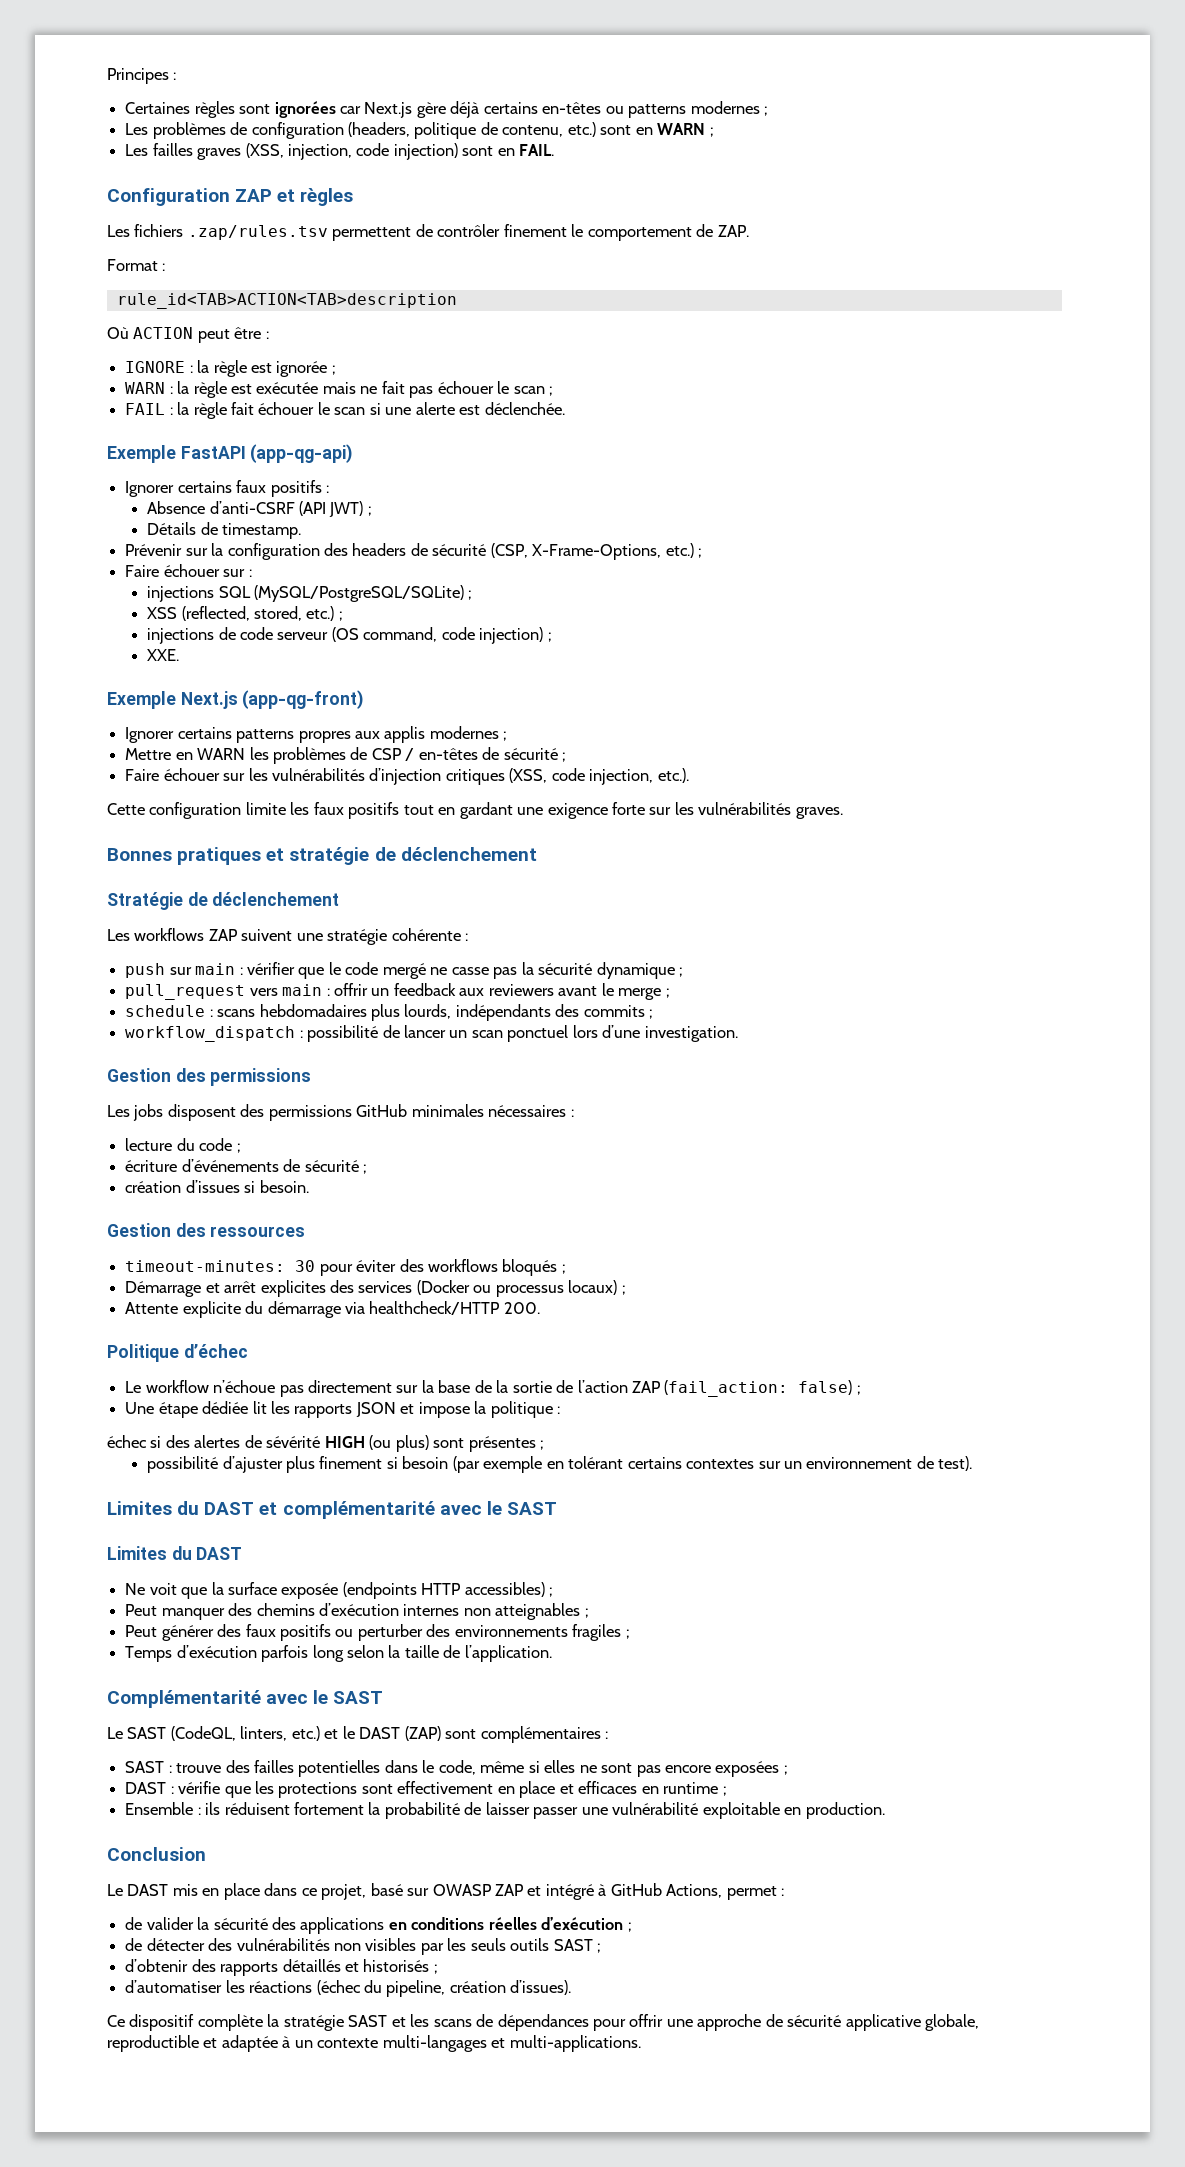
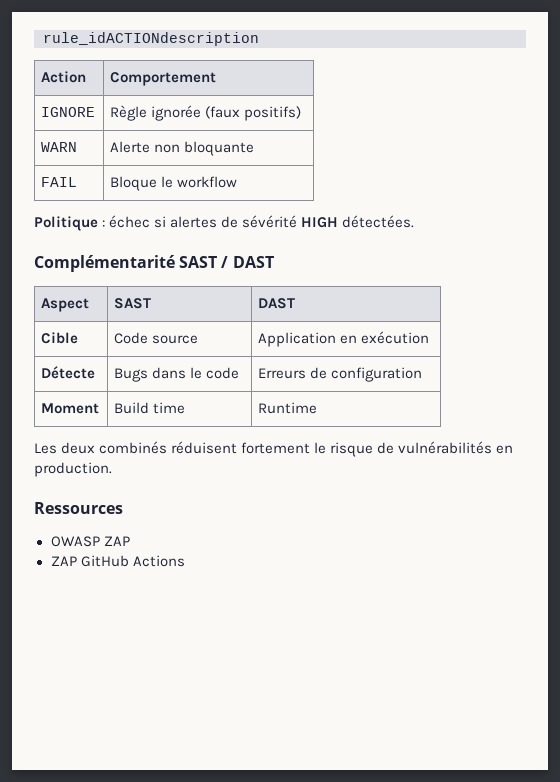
- Principes :
- Certaines règles sont ignorées car Next.js gère déjà certains en-têtes ou patterns modernes ;
- Les problèmes de configuration (headers, politique de contenu, etc.) sont en WARN ;
- Les failles graves (XSS, injection, code injection) sont en FAIL.
- Configuration ZAP et règles
- Les fichiers .zap/rules.tsv permettent de contrôler finement le comportement de ZAP.
- Format :
- rule_id<TAB>ACTION<TAB>description
- Où ACTION peut être :
- IGNORE : la règle est ignorée ;
- WARN : la règle est exécutée mais ne fait pas échouer le scan ;
- FAIL : la règle fait échouer le scan si une alerte est déclenchée.
- Exemple FastAPI (app-qg-api)
- Ignorer certains faux positifs :
- Absence d’anti-CSRF (API JWT) ;
- Détails de timestamp.
- Prévenir sur la configuration des headers de sécurité (CSP, X-Frame-Options, etc.) ;
- Faire échouer sur :
- injections SQL (MySQL/PostgreSQL/SQLite) ;
- XSS (reflected, stored, etc.) ;
- injections de code serveur (OS command, code injection) ;
- XXE.
- Exemple Next.js (app-qg-front)
- Ignorer certains patterns propres aux applis modernes ;
- Mettre en WARN les problèmes de CSP / en-têtes de sécurité ;
- Faire échouer sur les vulnérabilités d’injection critiques (XSS, code injection, etc.).
- Cette configuration limite les faux positifs tout en gardant une exigence forte sur les vulnérabilités graves.
- Bonnes pratiques et stratégie de déclenchement
- Stratégie de déclenchement
- Les workflows ZAP suivent une stratégie cohérente :
- push sur main : vérifier que le code mergé ne casse pas la sécurité dynamique ;
- pull_request vers main : offrir un feedback aux reviewers avant le merge ;
- schedule : scans hebdomadaires plus lourds, indépendants des commits ;
- workflow_dispatch : possibilité de lancer un scan ponctuel lors d’une investigation.
- Gestion des permissions
- Les jobs disposent des permissions GitHub minimales nécessaires :
- lecture du code ;
- écriture d’événements de sécurité ;
- création d’issues si besoin.
- Gestion des ressources
- timeout-minutes: 30 pour éviter des workflows bloqués ;
- Démarrage et arrêt explicites des services (Docker ou processus locaux) ;
- Attente explicite du démarrage via healthcheck/HTTP 200.
- Politique d’échec
- Le workflow n’échoue pas directement sur la base de la sortie de l’action ZAP (fail_action: false) ;
- Une étape dédiée lit les rapports JSON et impose la politique :
- échec si des alertes de sévérité HIGH (ou plus) sont présentes ;
- possibilité d’ajuster plus finement si besoin (par exemple en tolérant certains contextes sur un environnement de test).
- Limites du DAST et complémentarité avec le SAST
- Limites du DAST
- Ne voit que la surface exposée (endpoints HTTP accessibles) ;
- Peut manquer des chemins d’exécution internes non atteignables ;
- Peut générer des faux positifs ou perturber des environnements fragiles ;
- Temps d’exécution parfois long selon la taille de l’application.
+ rule_idACTIONdescription
+ Action | Comportement
+ IGNORE | Règle ignorée (faux positifs)
+ WARN | Alerte non bloquante
+ FAIL | Bloque le workflow
+ Politique : échec si alertes de sévérité HIGH détectées.
- Complémentarité avec le SAST
- Le SAST (CodeQL, linters, etc.) et le DAST (ZAP) sont complémentaires :
- SAST : trouve des failles potentielles dans le code, même si elles ne sont pas encore exposées ;
- DAST : vérifie que les protections sont effectivement en place et efficaces en runtime ;
- Ensemble : ils réduisent fortement la probabilité de laisser passer une vulnérabilité exploitable en production.
- Conclusion
- Le DAST mis en place dans ce projet, basé sur OWASP ZAP et intégré à GitHub Actions, permet :
- de valider la sécurité des applications en conditions réelles d’exécution ;
- de détecter des vulnérabilités non visibles par les seuls outils SAST ;
- d’obtenir des rapports détaillés et historisés ;
- d’automatiser les réactions (échec du pipeline, création d’issues).
- Ce dispositif complète la stratégie SAST et les scans de dépendances pour offrir une approche de sécurité applicative globale, reproductible et adaptée à un contexte multi-langages et multi-applications.
+ Complémentarité SAST / DAST
+ Aspect | SAST | DAST
+ Cible | Code source | Application en exécution
+ Détecte | Bugs dans le code | Erreurs de configuration
+ Moment | Build time | Runtime
+ Les deux combinés réduisent fortement le risque de vulnérabilités en production.
+ Ressources
+ OWASP ZAP
+ ZAP GitHub Actions

